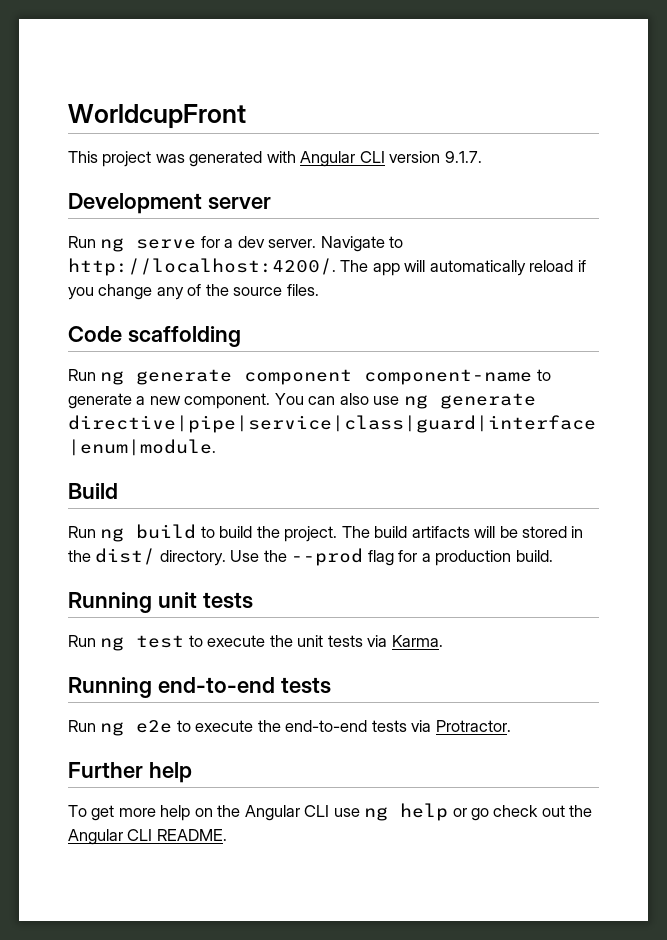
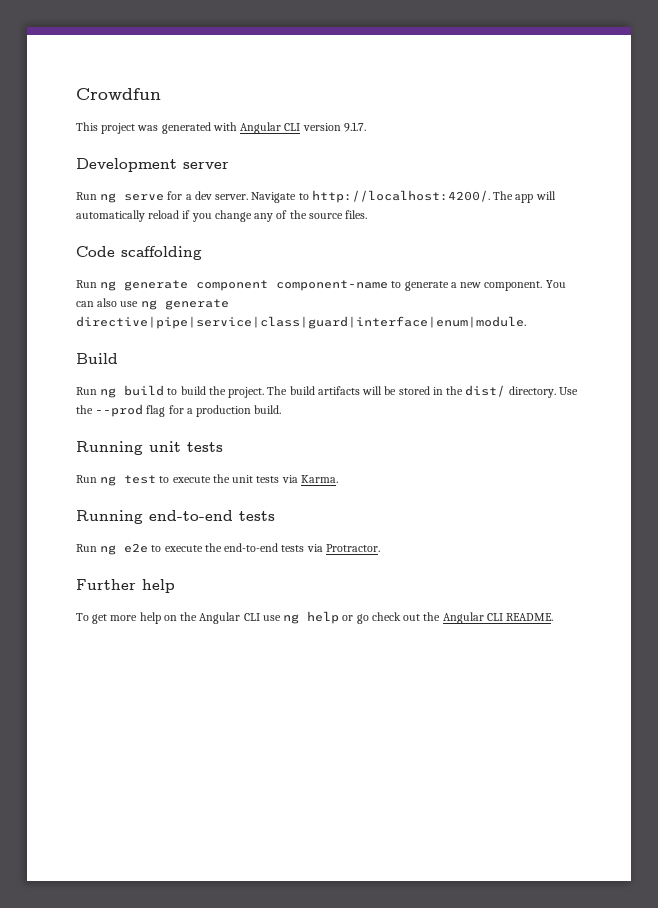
- WorldcupFront
+ Crowdfun

